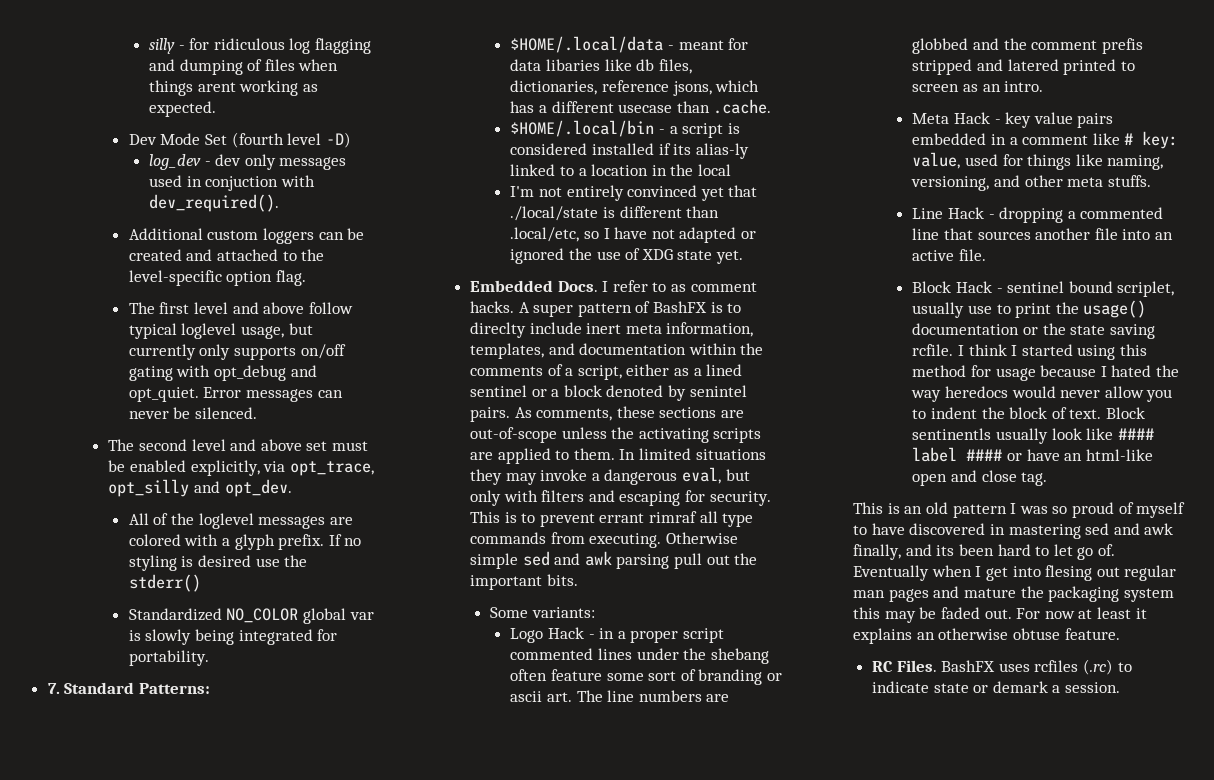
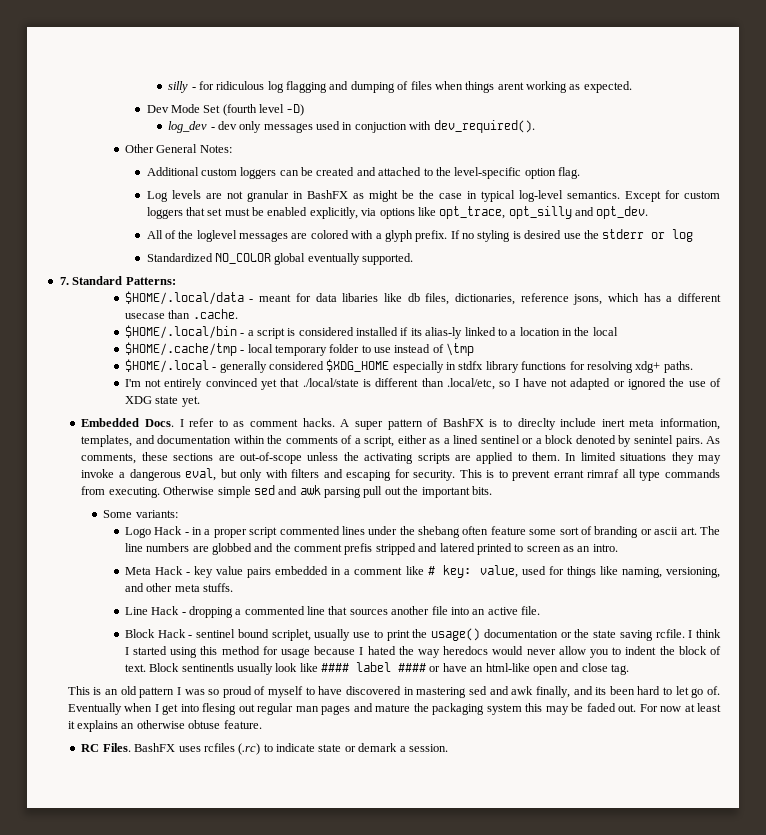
+ Other General Notes:
- The first level and above follow typical loglevel usage, but currently only supports on/off gating with opt_debug and opt_quiet. Error messages can never be silenced.
- The second level and above set must be enabled explicitly, via opt_trace, opt_silly and opt_dev.
+ Log levels are not granular in BashFX as might be the case in typical log-level semantics. Except for custom loggers that set must be enabled explicitly, via options like opt_trace, opt_silly and opt_dev.
- If no styling is desired use the stderr()
+ If no styling is desired use the stderr or log
- Standardized NO_COLOR global var is slowly being integrated for portability.
+ Standardized NO_COLOR global eventually supported.
+ $HOME/.cache/tmp - local temporary folder to use instead of \tmp
+ $HOME/.local - generally considered $XDG_HOME especially in stdfx library functions for resolving xdg+ paths.

